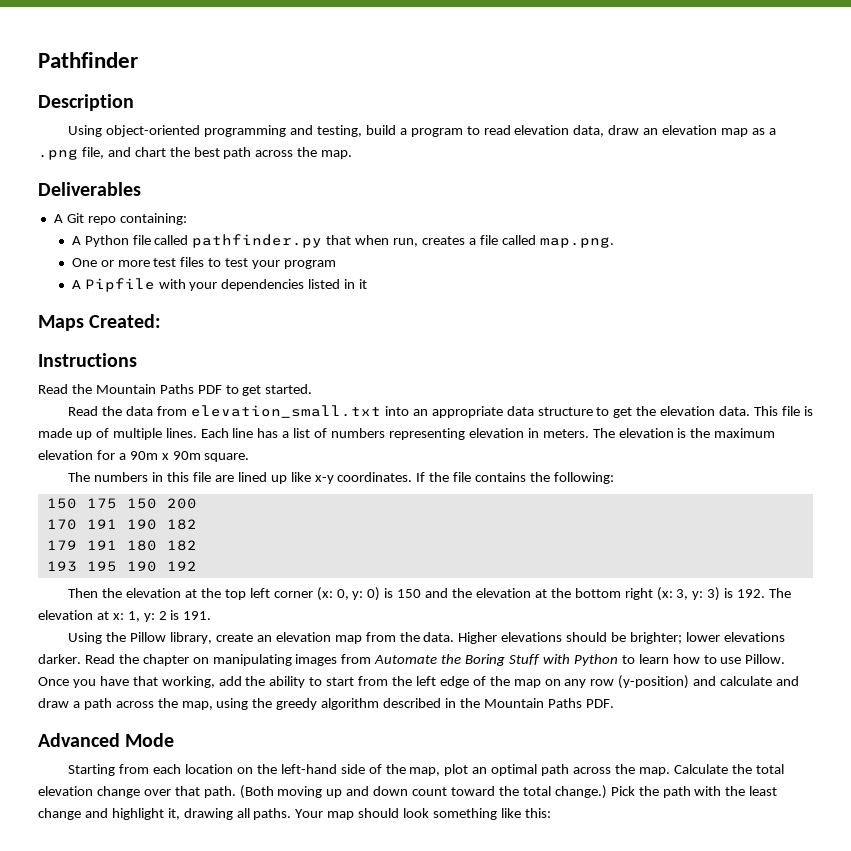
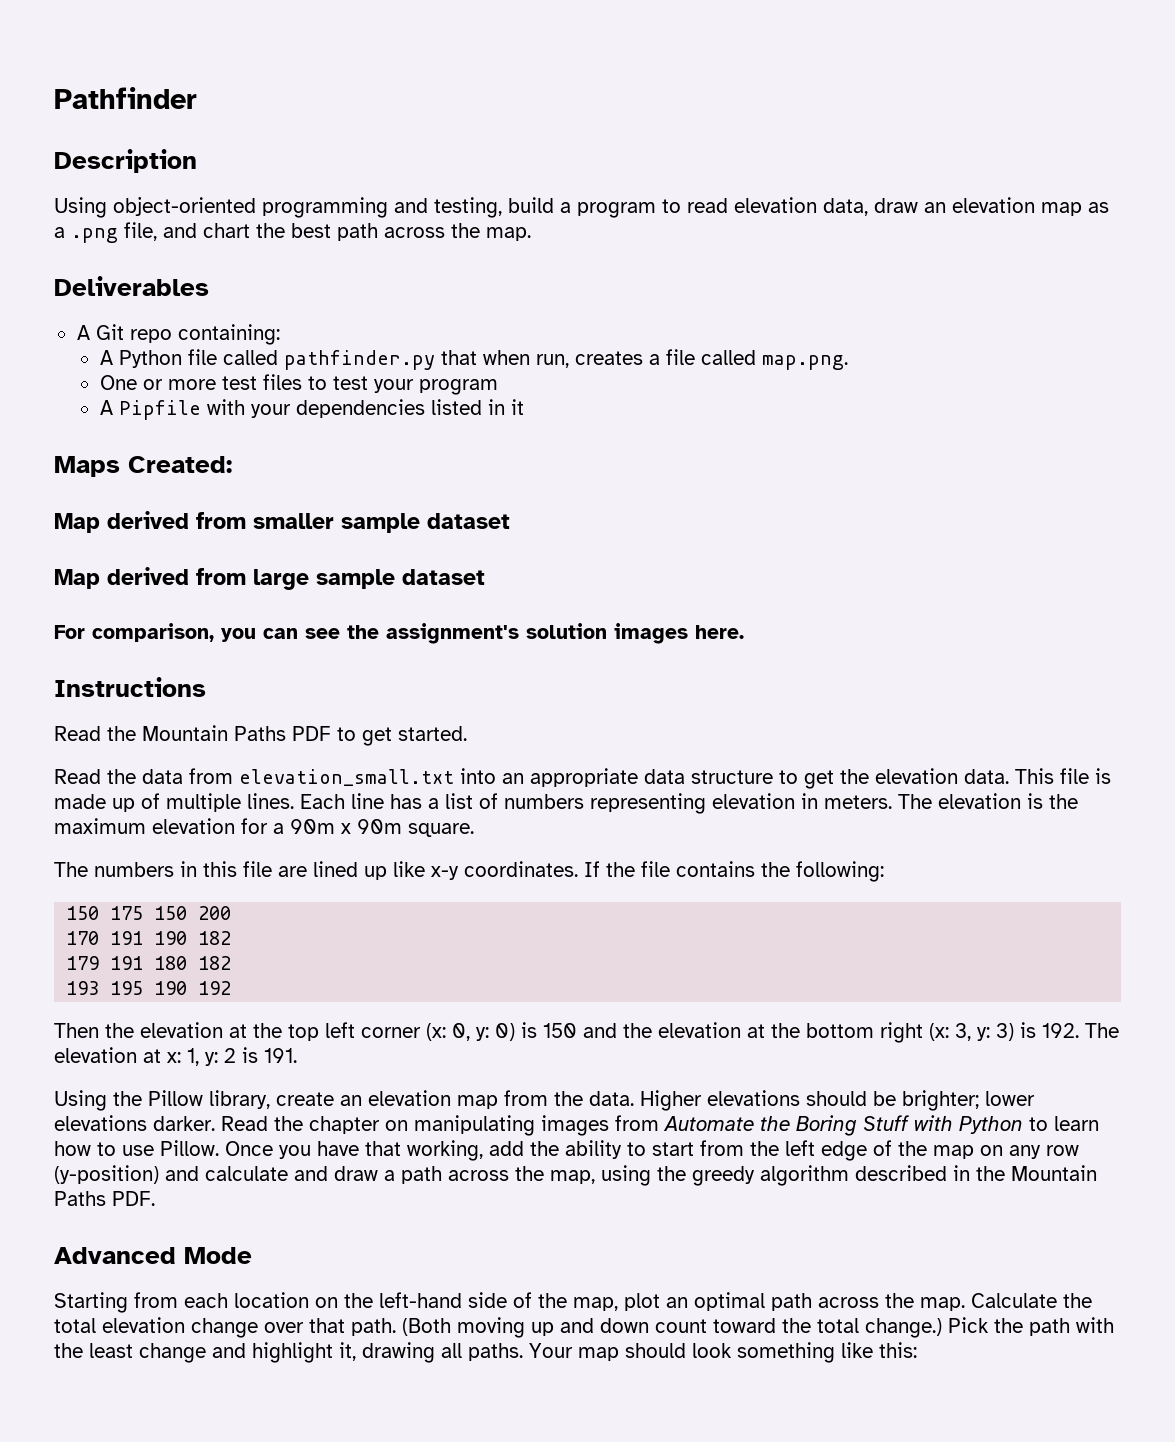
+ Map derived from smaller sample dataset
+ Map derived from large sample dataset
+ For comparison, you can see the assignment's solution images here.

